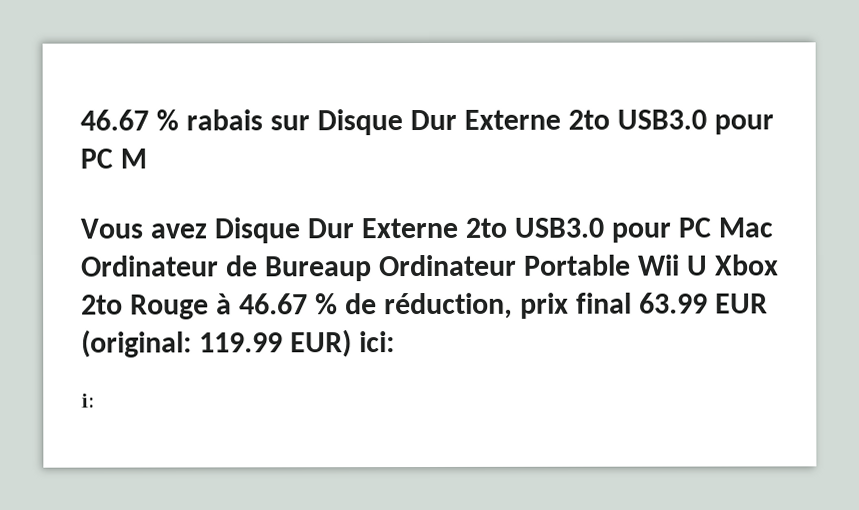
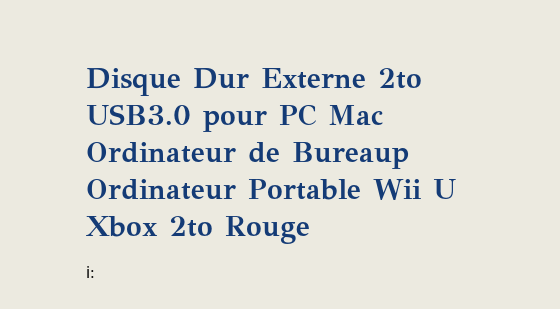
- 46.67 % rabais sur Disque Dur Externe 2to USB3.0 pour PC M
- Vous avez Disque Dur Externe 2to USB3.0 pour PC Mac Ordinateur de Bureaup Ordinateur Portable Wii U Xbox 2to Rouge à 46.67 % de réduction, prix final 63.99 EUR (original: 119.99 EUR) ici:
+ Disque Dur Externe 2to USB3.0 pour PC Mac Ordinateur de Bureaup Ordinateur Portable Wii U Xbox 2to Rouge

